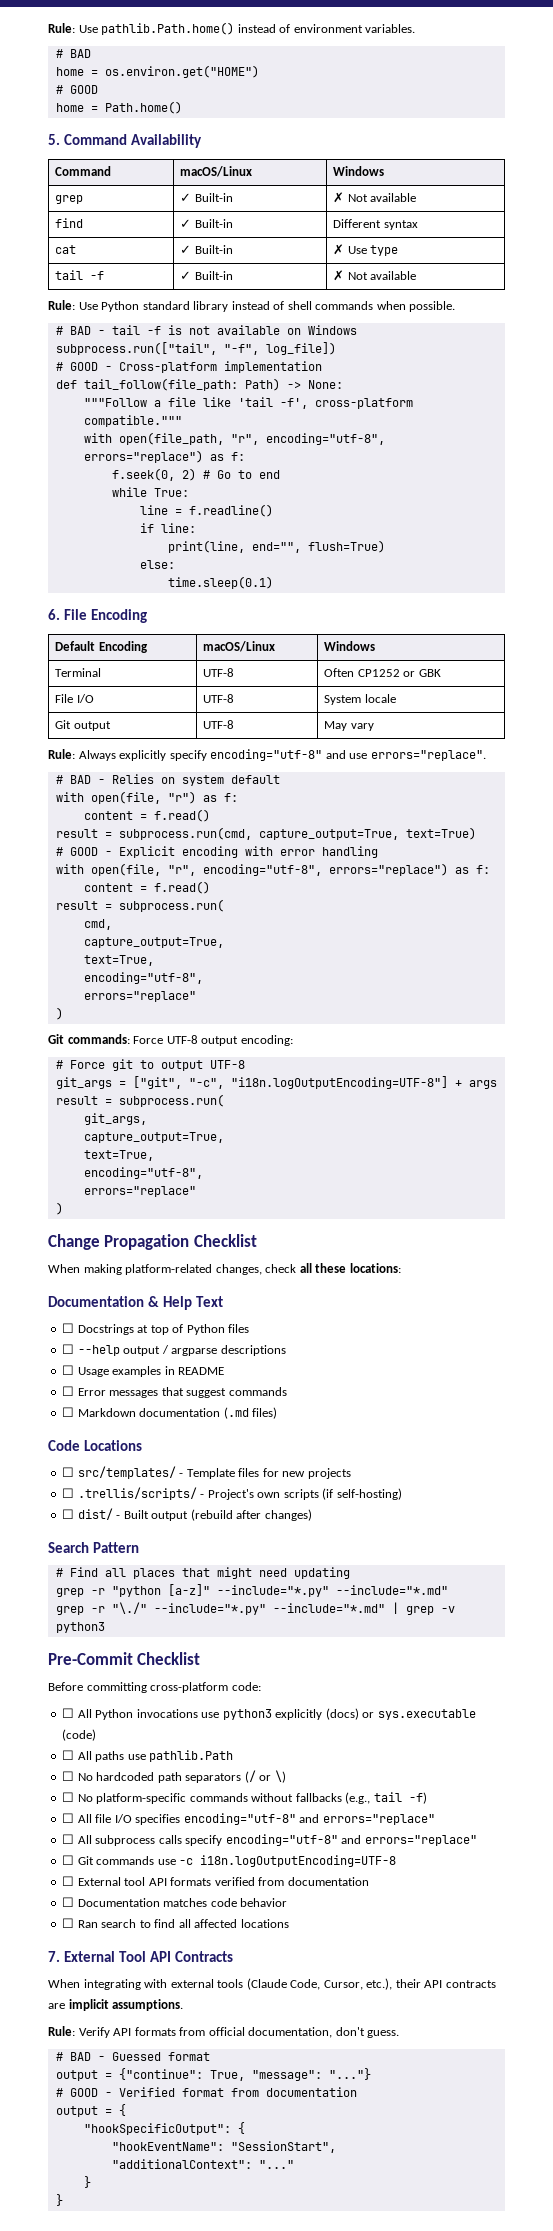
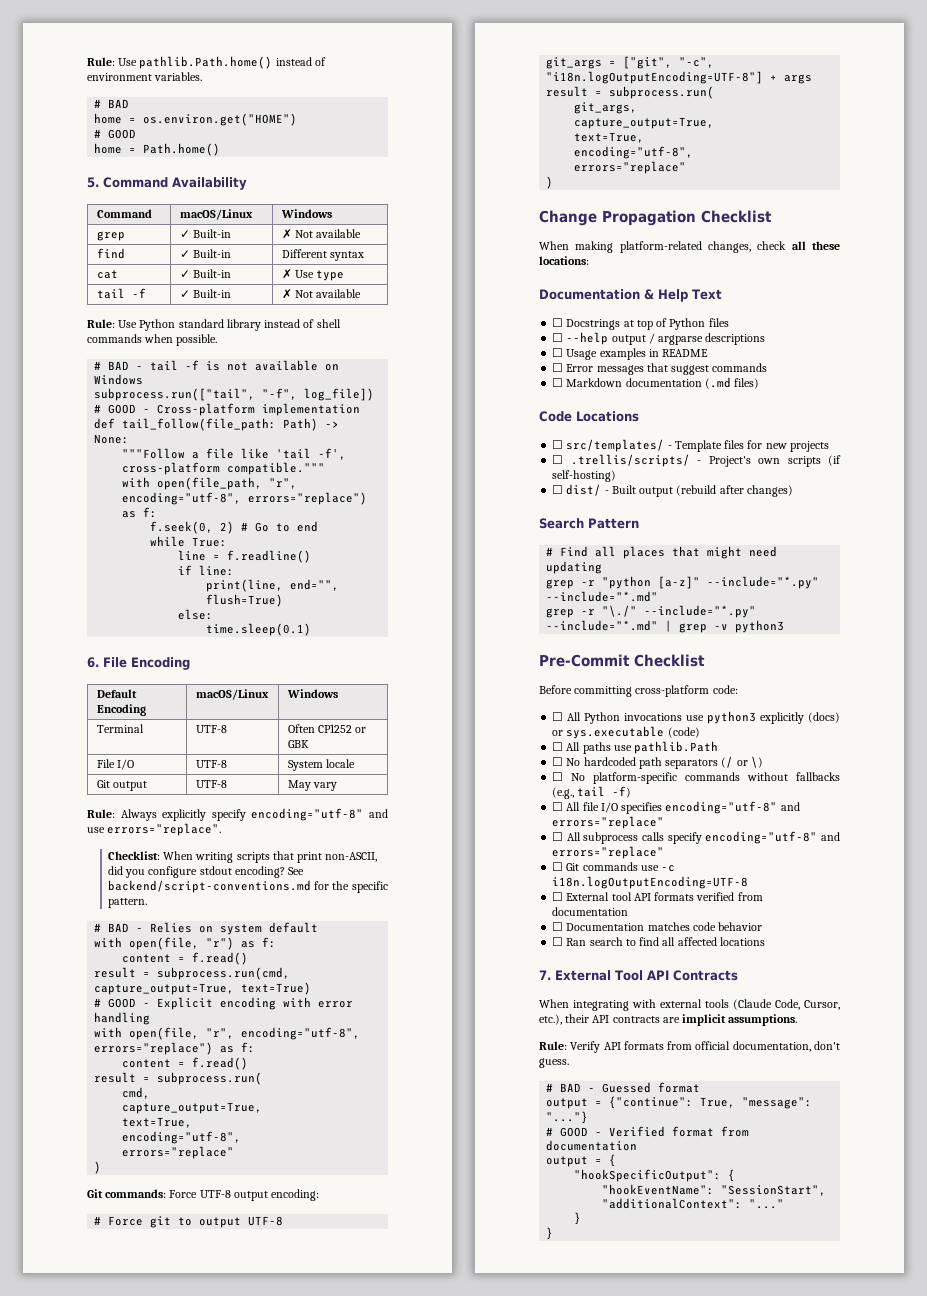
+ Checklist: When writing scripts that print non-ASCII, did you configure stdout encoding? See backend/script-conventions.md for the specific pattern.

